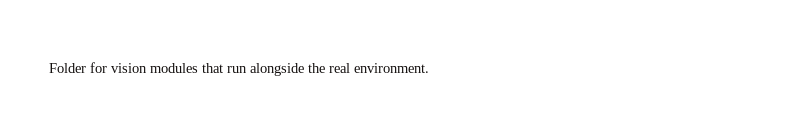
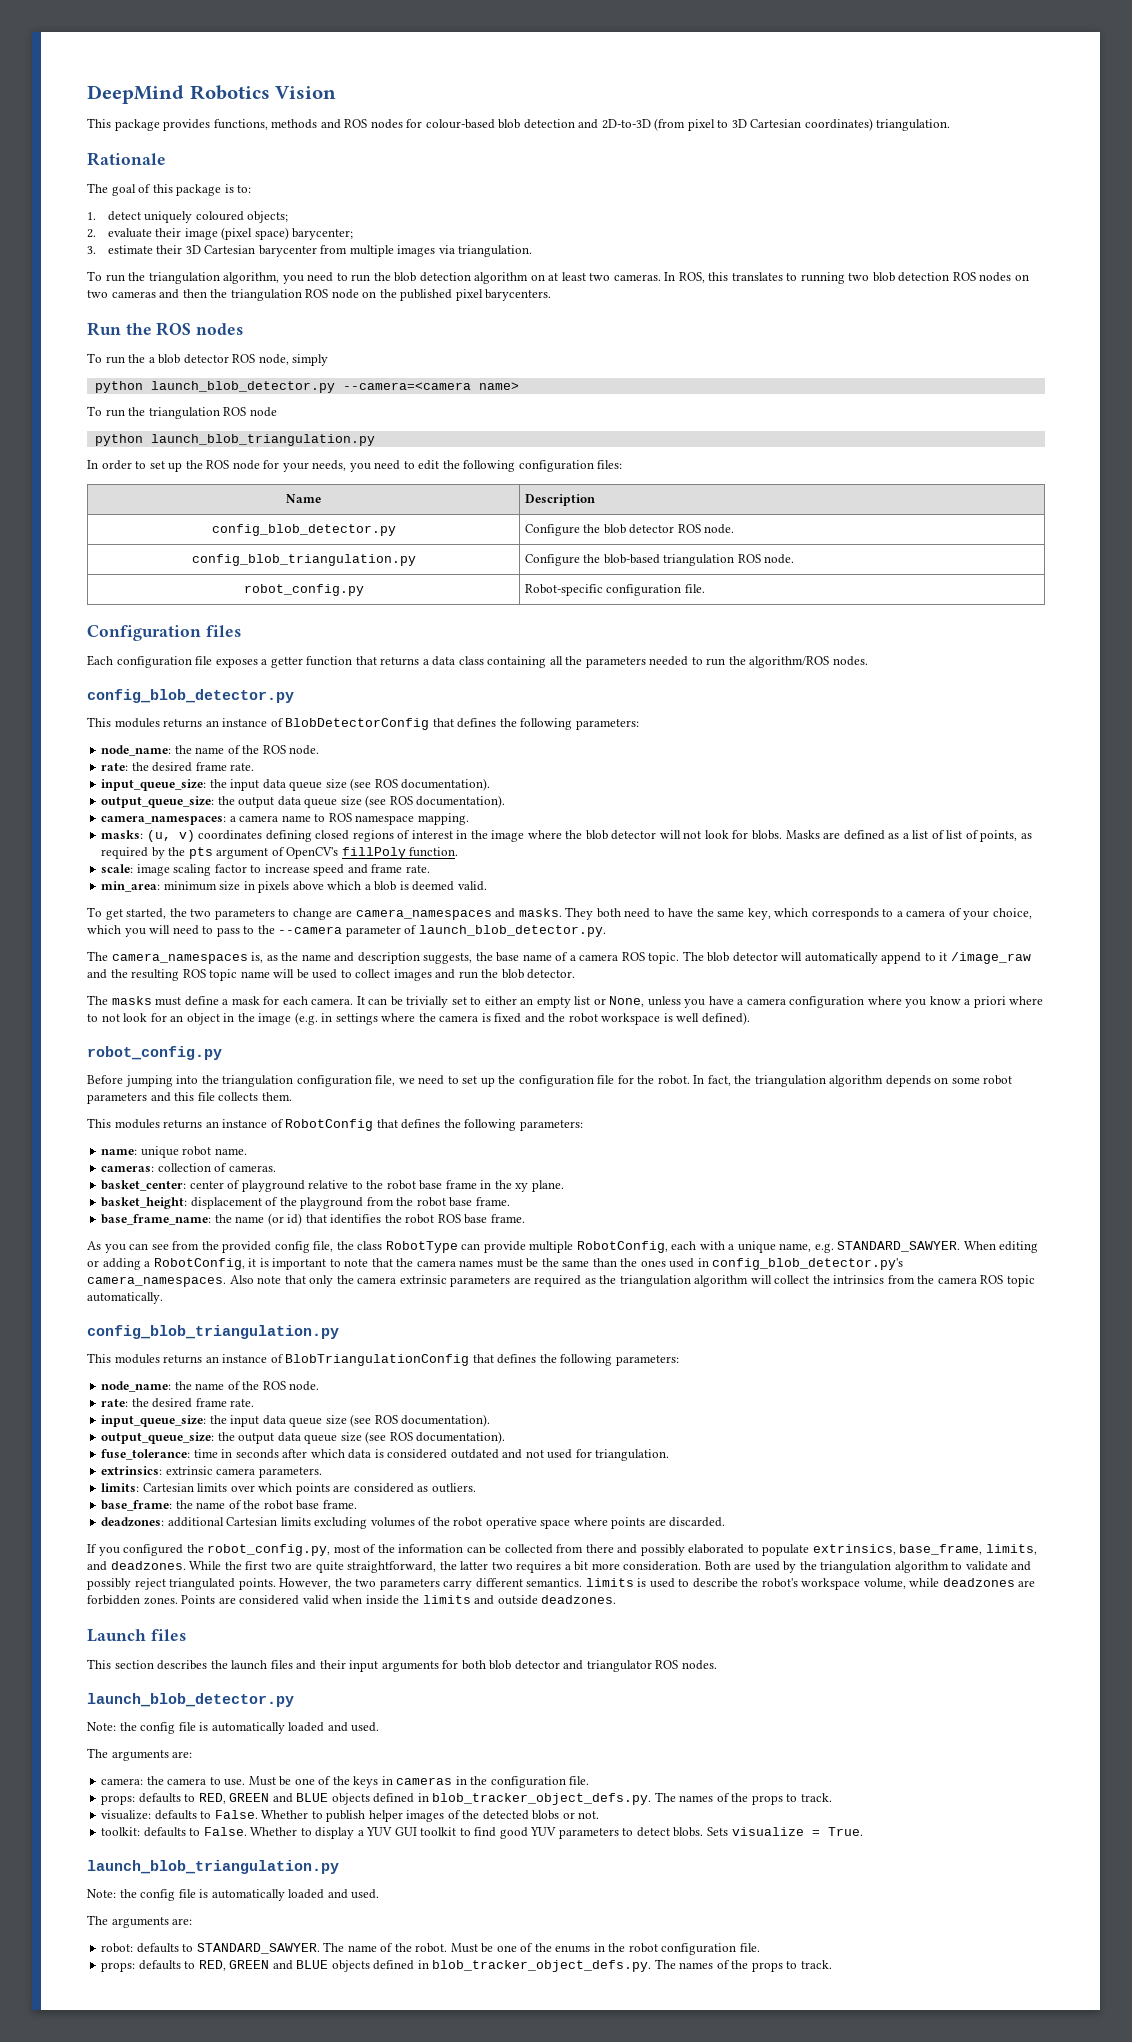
- Folder for vision modules that run alongside the real environment.
+ DeepMind Robotics Vision
+ This package provides functions, methods and ROS nodes for colour-based blob detection and 2D-to-3D (from pixel to 3D Cartesian coordinates) triangulation.
+ Rationale
+ The goal of this package is to:
+ 1. detect uniquely coloured objects;
+ 2. evaluate their image (pixel space) barycenter;
+ 3. estimate their 3D Cartesian barycenter from multiple images via triangulation.
+ To run the triangulation algorithm, you need to run the blob detection algorithm on at least two cameras. In ROS, this translates to running two blob detection ROS nodes on two cameras and then the triangulation ROS node on the published pixel barycenters.
+ Run the ROS nodes
+ To run the a blob detector ROS node, simply
+ python launch_blob_detector.py --camera=<camera name>
+ To run the triangulation ROS node
+ python launch_blob_triangulation.py
+ In order to set up the ROS node for your needs, you need to edit the following configuration files:
+ Name | Description
+ config_blob_detector.py | Configure the blob detector ROS node.
+ config_blob_triangulation.py | Configure the blob-based triangulation ROS node.
+ robot_config.py | Robot-specific configuration file.
+ Configuration files
+ Each configuration file exposes a getter function that returns a data class containing all the parameters needed to run the algorithm/ROS nodes.
+ config_blob_detector.py
+ This modules returns an instance of BlobDetectorConfig that defines the following parameters:
+ node_name: the name of the ROS node.
+ rate: the desired frame rate.
+ input_queue_size: the input data queue size (see ROS documentation).
+ output_queue_size: the output data queue size (see ROS documentation).
+ camera_namespaces: a camera name to ROS namespace mapping.
+ masks: (u, v) coordinates defining closed regions of interest in the image where the blob detector will not look for blobs. Masks are defined as a list of list of points, as required by the pts argument of OpenCV's fillPoly function.
+ scale: image scaling factor to increase speed and frame rate.
+ min_area: minimum size in pixels above which a blob is deemed valid.
+ To get started, the two parameters to change are camera_namespaces and masks. They both need to have the same key, which corresponds to a camera of your choice, which you will need to pass to the --camera parameter of launch_blob_detector.py.
+ The camera_namespaces is, as the name and description suggests, the base name of a camera ROS topic. The blob detector will automatically append to it /image_raw and the resulting ROS topic name will be used to collect images and run the blob detector.
+ The masks must define a mask for each camera. It can be trivially set to either an empty list or None, unless you have a camera configuration where you know a priori where to not look for an object in the image (e.g. in settings where the camera is fixed and the robot workspace is well defined).
+ robot_config.py
+ Before jumping into the triangulation configuration file, we need to set up the configuration file for the robot. In fact, the triangulation algorithm depends on some robot parameters and this file collects them.
+ This modules returns an instance of RobotConfig that defines the following parameters:
+ name: unique robot name.
+ cameras: collection of cameras.
+ basket_center: center of playground relative to the robot base frame in the xy plane.
+ basket_height: displacement of the playground from the robot base frame.
+ base_frame_name: the name (or id) that identifies the robot ROS base frame.
+ As you can see from the provided config file, the class RobotType can provide multiple RobotConfig, each with a unique name, e.g. STANDARD_SAWYER. When editing or adding a RobotConfig, it is important to note that the camera names must be the same than the ones used in config_blob_detector.py's camera_namespaces. Also note that only the camera extrinsic parameters are required as the triangulation algorithm will collect the intrinsics from the camera ROS topic automatically.
+ config_blob_triangulation.py
+ This modules returns an instance of BlobTriangulationConfig that defines the following parameters:
+ node_name: the name of the ROS node.
+ rate: the desired frame rate.
+ input_queue_size: the input data queue size (see ROS documentation).
+ output_queue_size: the output data queue size (see ROS documentation).
+ fuse_tolerance: time in seconds after which data is considered outdated and not used for triangulation.
+ extrinsics: extrinsic camera parameters.
+ limits: Cartesian limits over which points are considered as outliers.
+ base_frame: the name of the robot base frame.
+ deadzones: additional Cartesian limits excluding volumes of the robot operative space where points are discarded.
+ If you configured the robot_config.py, most of the information can be collected from there and possibly elaborated to populate extrinsics, base_frame, limits, and deadzones. While the first two are quite straightforward, the latter two requires a bit more consideration. Both are used by the triangulation algorithm to validate and possibly reject triangulated points. However, the two parameters carry different semantics. limits is used to describe the robot's workspace volume, while deadzones are forbidden zones. Points are considered valid when inside the limits and outside deadzones.
+ Launch files
+ This section describes the launch files and their input arguments for both blob detector and triangulator ROS nodes.
+ launch_blob_detector.py
+ Note: the config file is automatically loaded and used.
+ The arguments are:
+ camera: the camera to use. Must be one of the keys in cameras in the configuration file.
+ props: defaults to RED, GREEN and BLUE objects defined in blob_tracker_object_defs.py. The names of the props to track.
+ visualize: defaults to False. Whether to publish helper images of the detected blobs or not.
+ toolkit: defaults to False. Whether to display a YUV GUI toolkit to find good YUV parameters to detect blobs. Sets visualize = True.
+ launch_blob_triangulation.py
+ Note: the config file is automatically loaded and used.
+ The arguments are:
+ robot: defaults to STANDARD_SAWYER. The name of the robot. Must be one of the enums in the robot configuration file.
+ props: defaults to RED, GREEN and BLUE objects defined in blob_tracker_object_defs.py. The names of the props to track.

